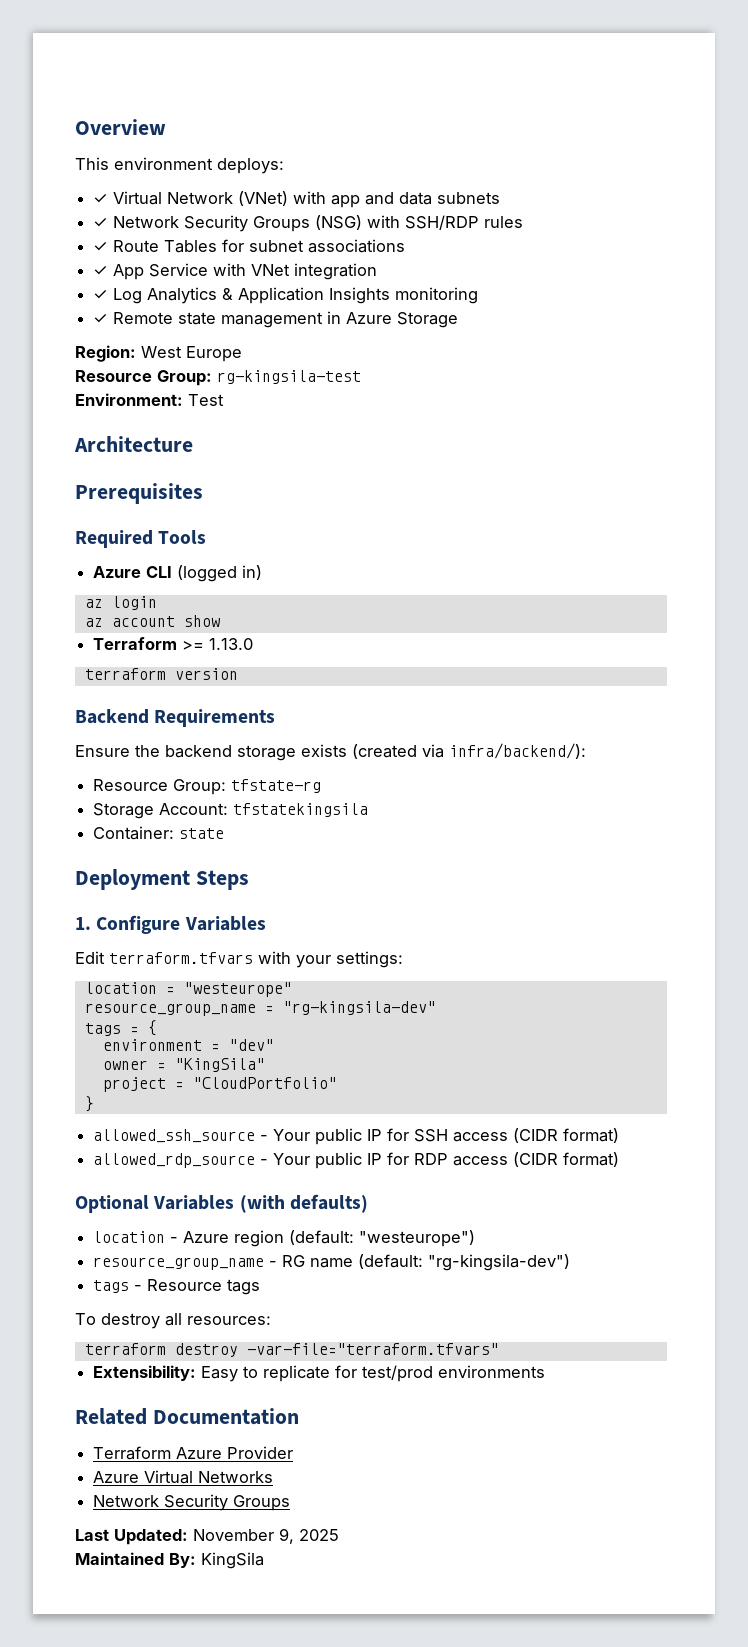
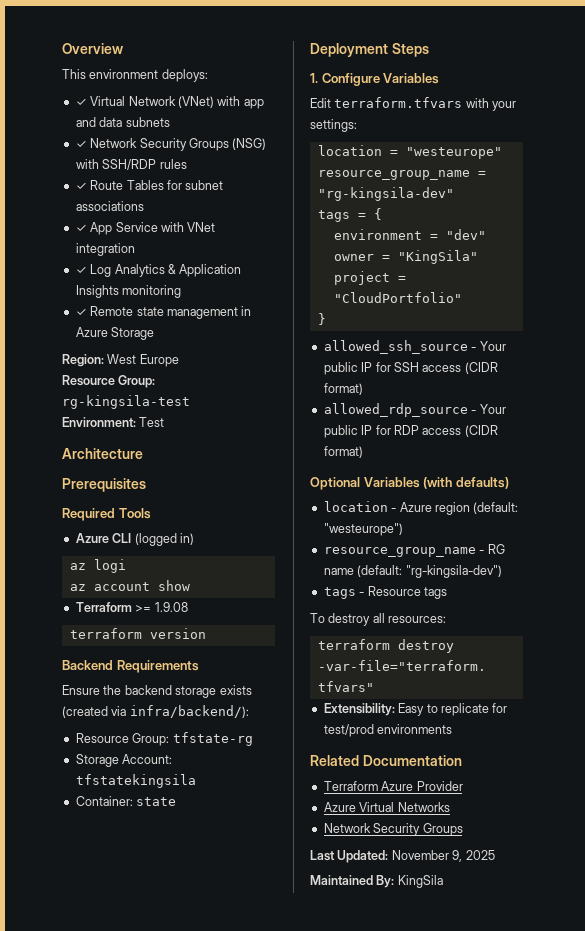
- az login
+ az logi
- Terraform >= 1.13.0
+ Terraform >= 1.9.08

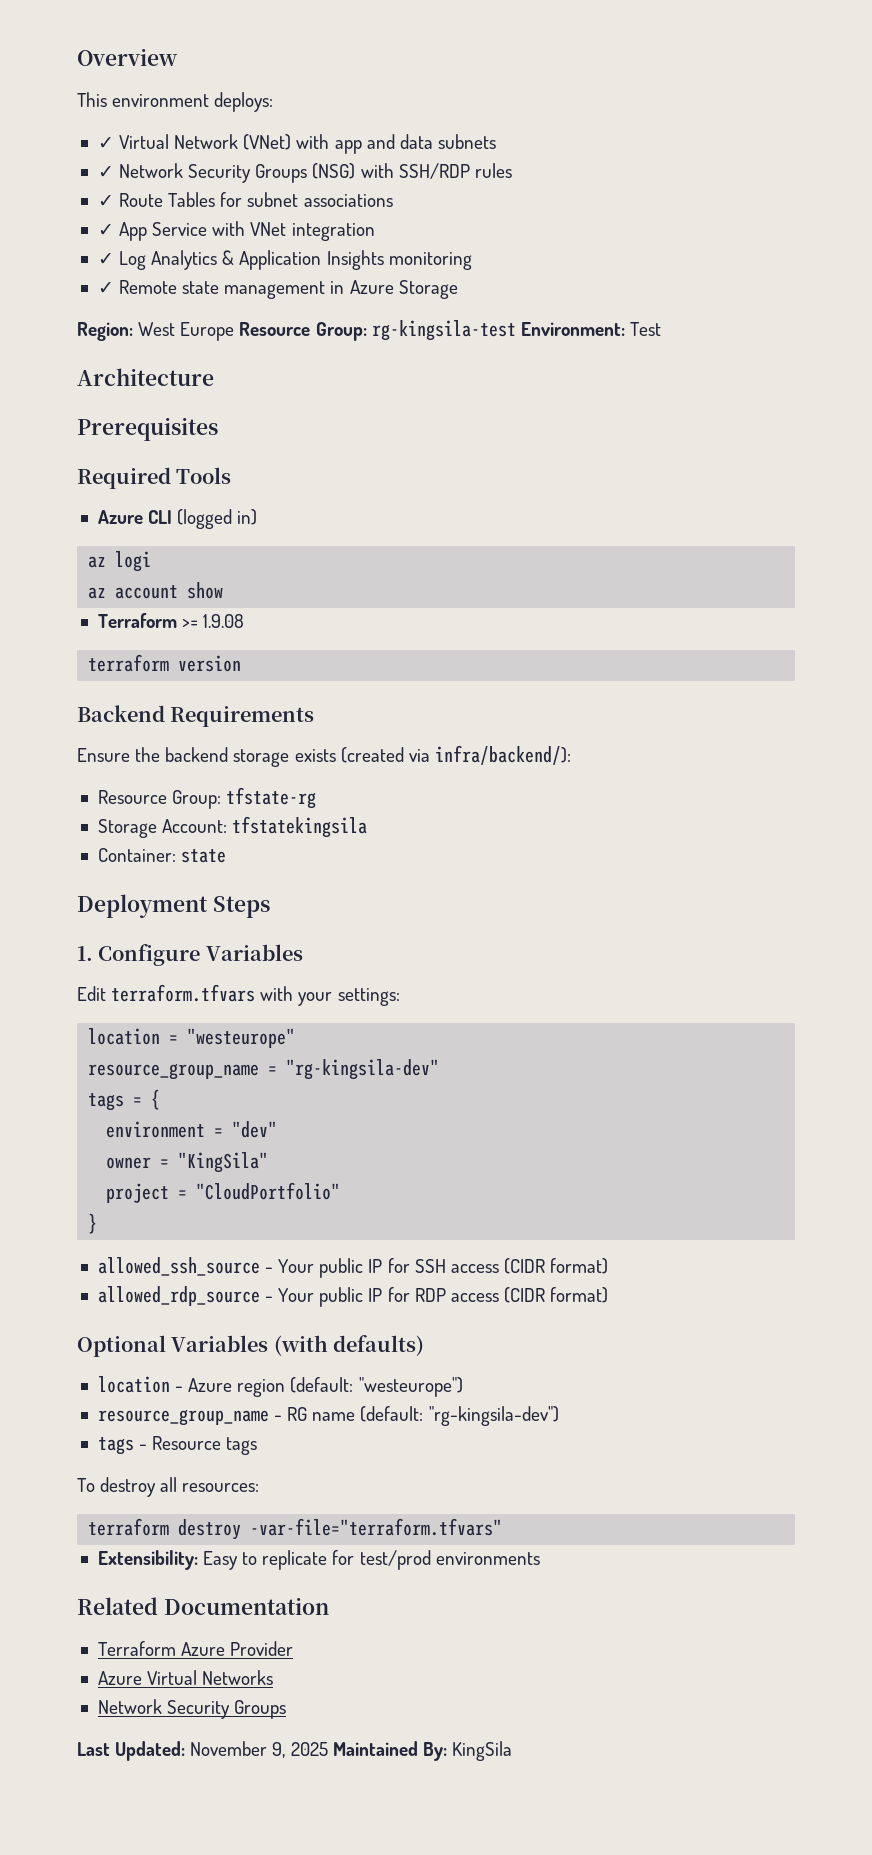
- Region: West Europe
- Resource Group: rg-kingsila-test
- Environment: Test
+ Region: West Europe Resource Group: rg-kingsila-test Environment: Test
- Last Updated: November 9, 2025
- Maintained By: KingSila
+ Last Updated: November 9, 2025 Maintained By: KingSila

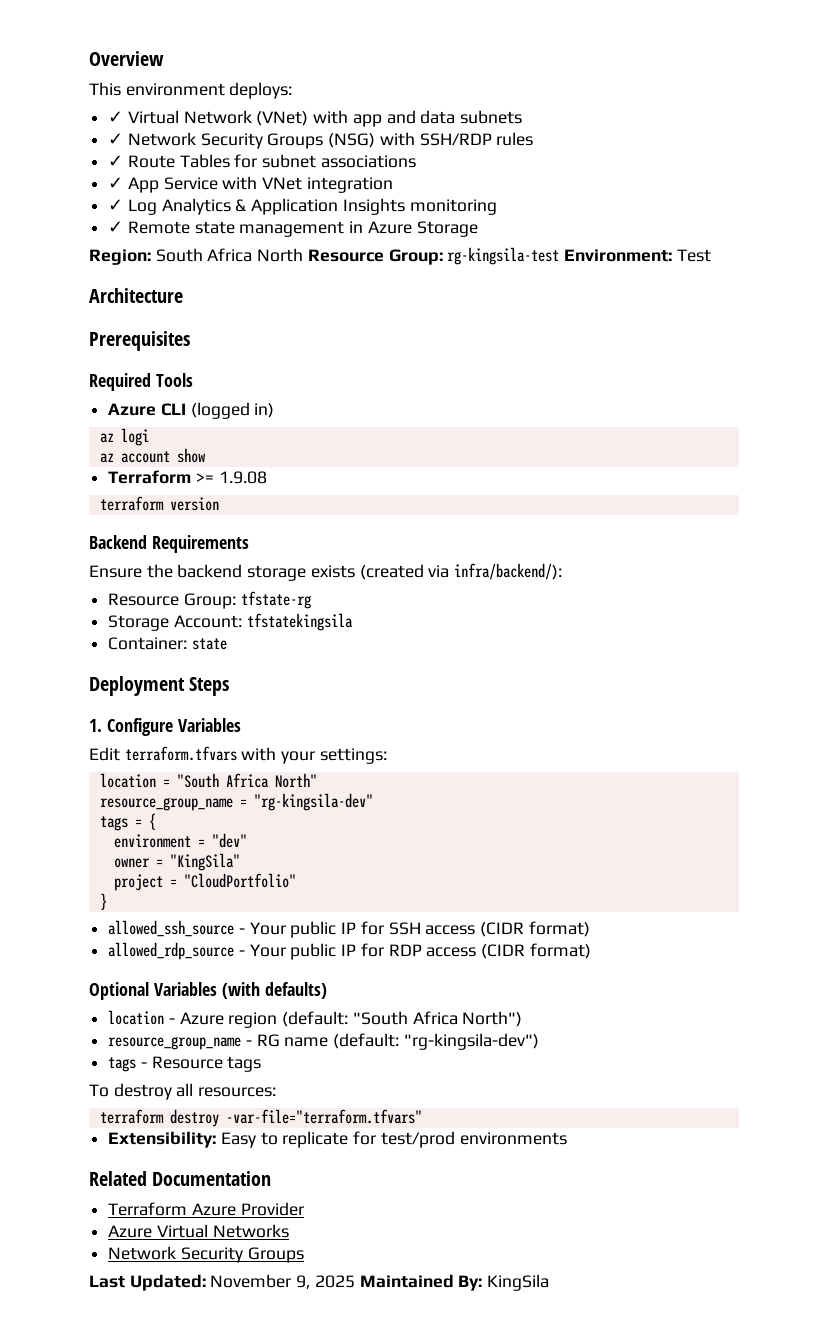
- Region: West Europe Resource Group: rg-kingsila-test Environment: Test
+ Region: South Africa North Resource Group: rg-kingsila-test Environment: Test
- location = "westeurope"
+ location = "South Africa North"
- location - Azure region (default: "westeurope")
+ location - Azure region (default: "South Africa North")

